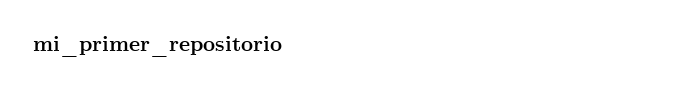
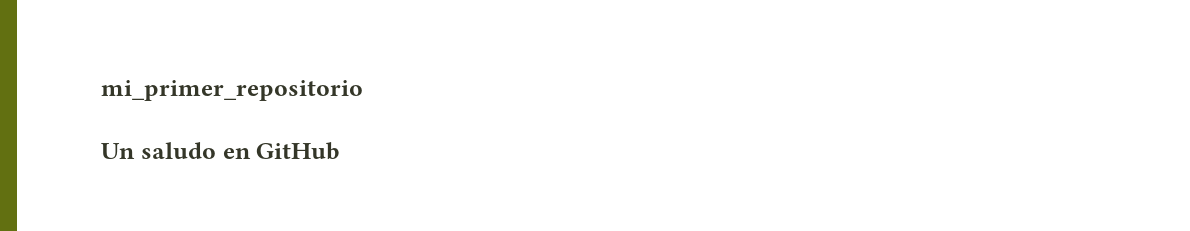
+ Un saludo en GitHub

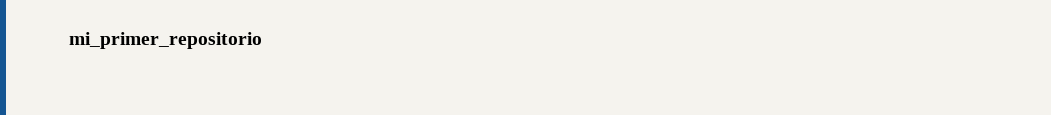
- Un saludo en GitHub

